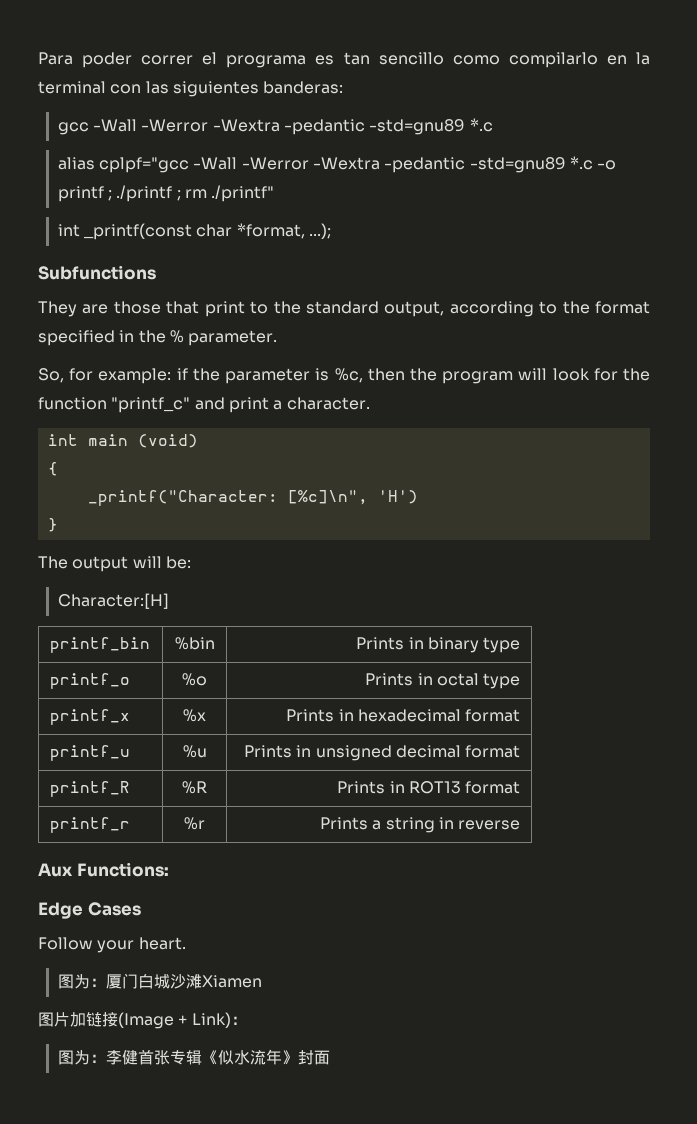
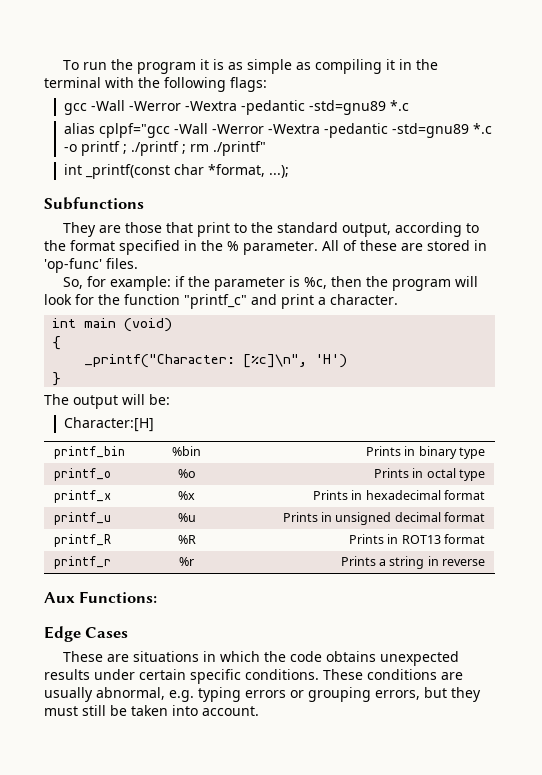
- Para poder correr el programa es tan sencillo como compilarlo en la terminal con las siguientes banderas:
+ To run the program it is as simple as compiling it in the terminal with the following flags:
+ All of these are stored in 'op-func' files.
- Follow your heart.
- 图为：厦门白城沙滩Xiamen
- 图片加链接(Image + Link)：
- 图为：李健首张专辑《似水流年》封面
+ These are situations in which the code obtains unexpected results under certain specific conditions. These conditions are usually abnormal, e.g. typing errors or grouping errors, but they must still be taken into account.

